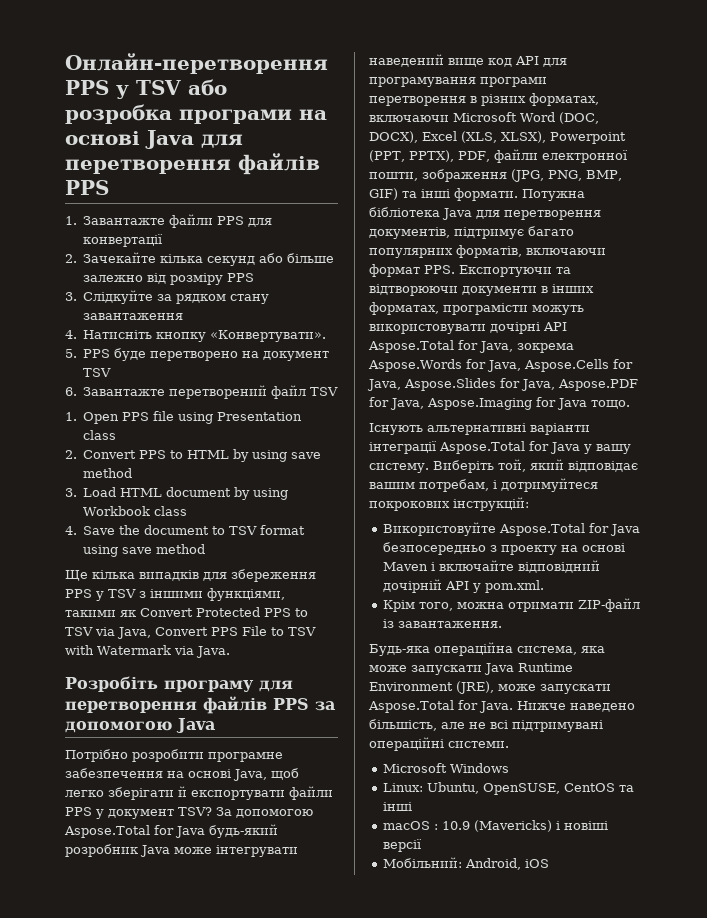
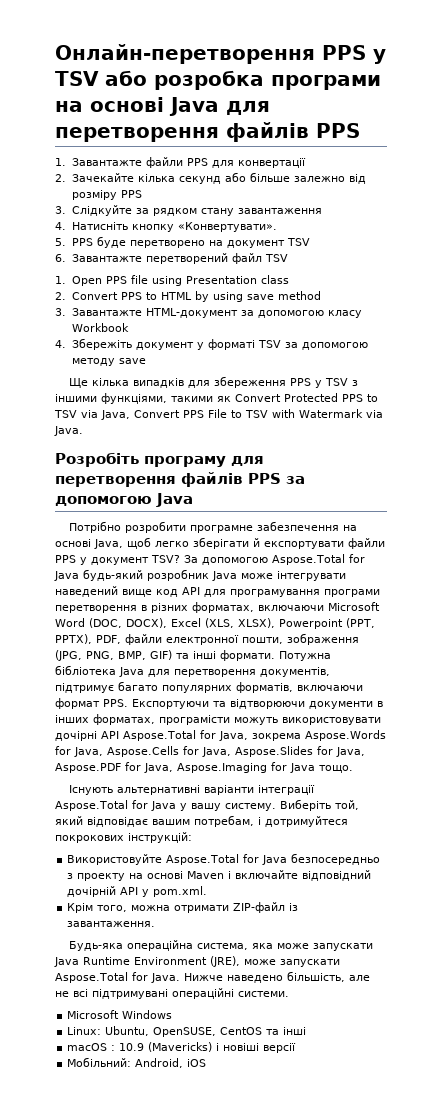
- 3. Load HTML document by using Workbook class
- 4. Save the document to TSV format using save method
+ 3. Завантажте HTML-документ за допомогою класу Workbook
+ 4. Збережіть документ у форматі TSV за допомогою методу save

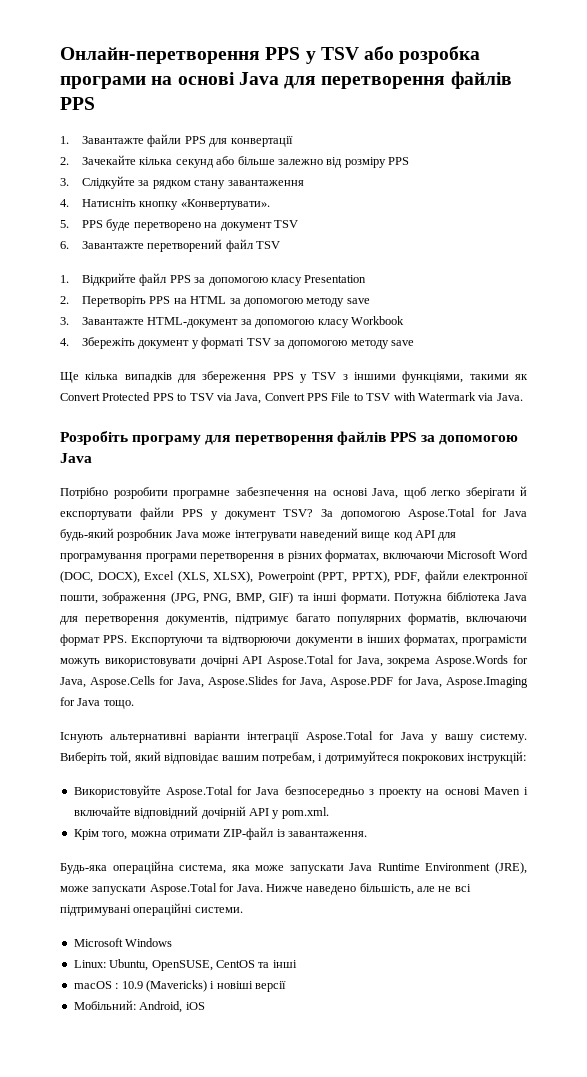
- 1. Open PPS file using Presentation class
- 2. Convert PPS to HTML by using save method
+ 1. Відкрийте файл PPS за допомогою класу Presentation
+ 2. Перетворіть PPS на HTML за допомогою методу save

